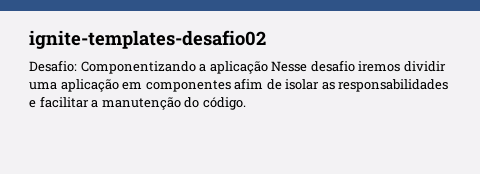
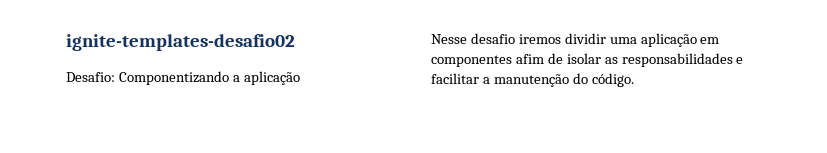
- Desafio: Componentizando a aplicação Nesse desafio iremos dividir uma aplicação em componentes afim de isolar as responsabilidades e facilitar a manutenção do código.
+ Desafio: Componentizando a aplicação
+ Nesse desafio iremos dividir uma aplicação em componentes afim de isolar as responsabilidades e facilitar a manutenção do código.

